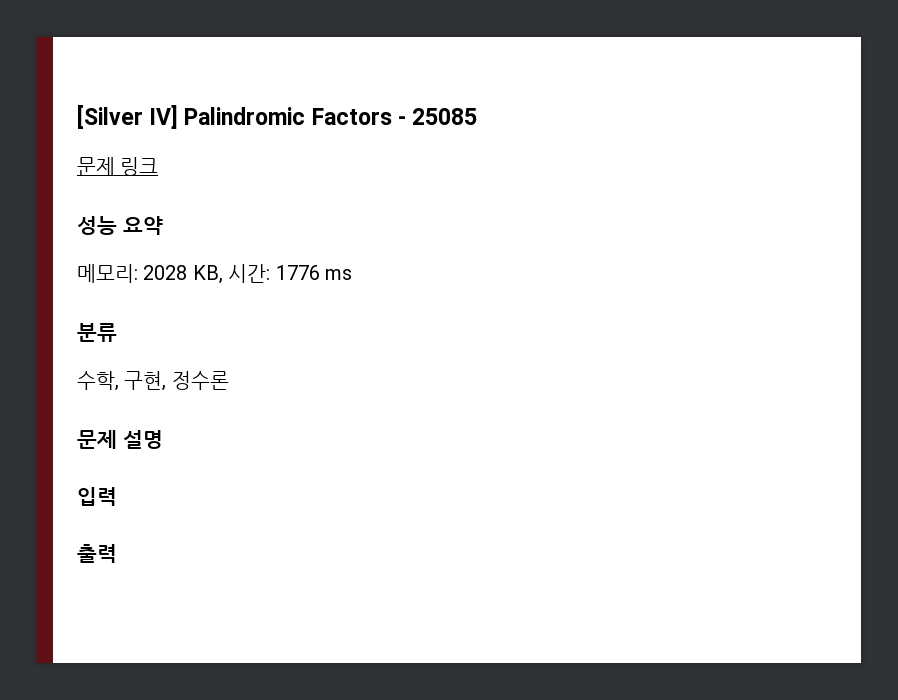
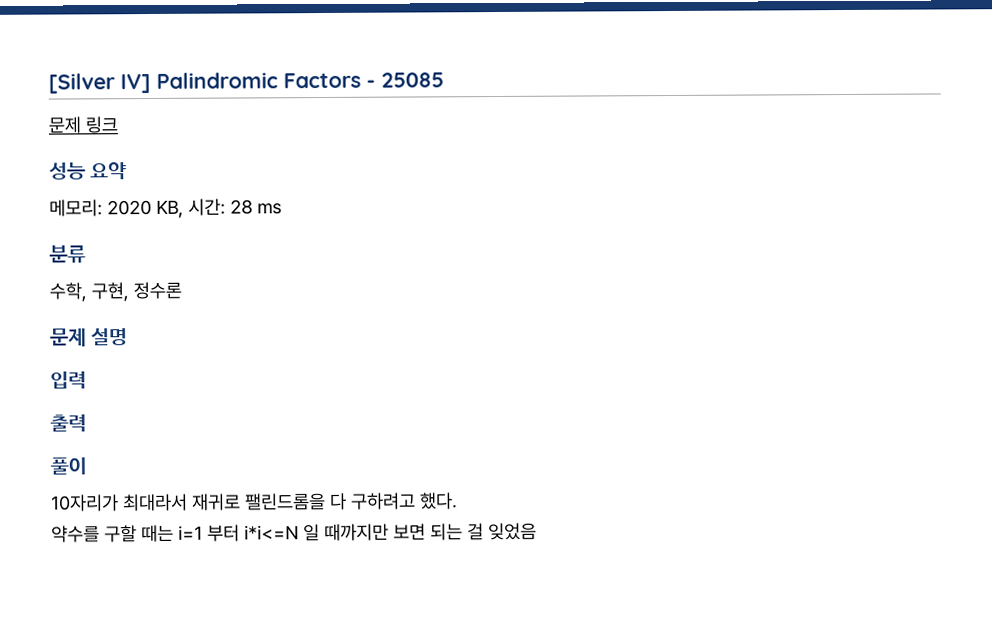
- 메모리: 2028 KB, 시간: 1776 ms
+ 메모리: 2020 KB, 시간: 28 ms
+ 풀이
+ 10자리가 최대라서 재귀로 팰린드롬을 다 구하려고 했다.
+ 약수를 구할 때는 i=1 부터 i*i<=N 일 때까지만 보면 되는 걸 잊었음

